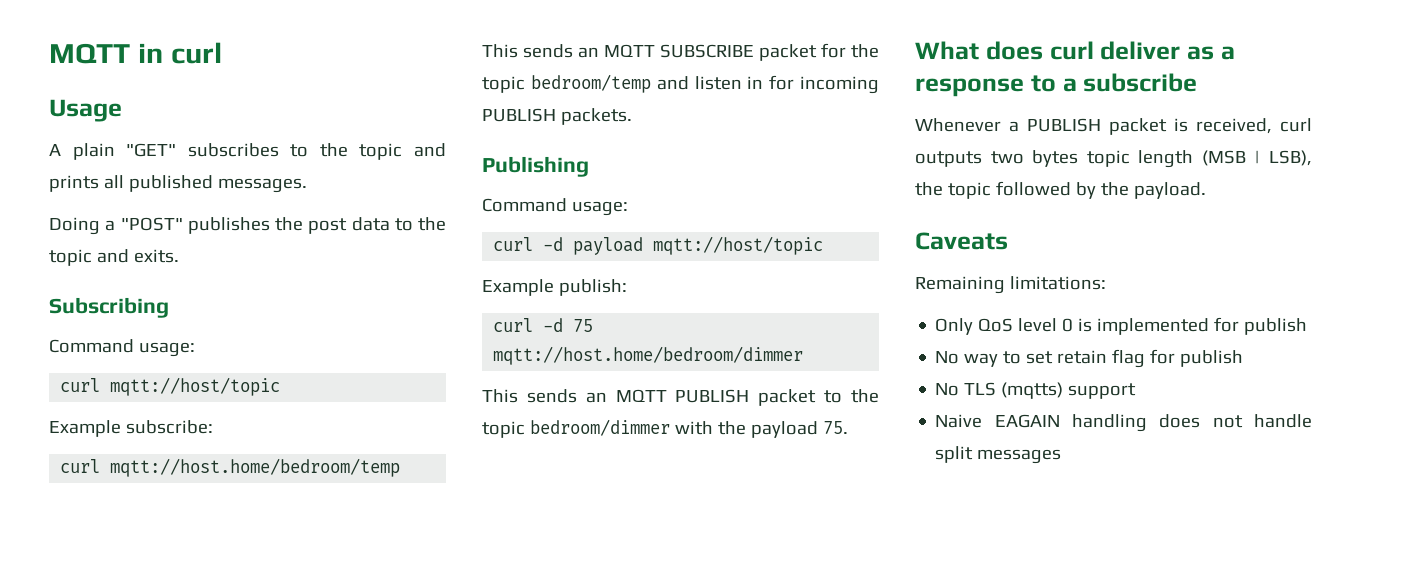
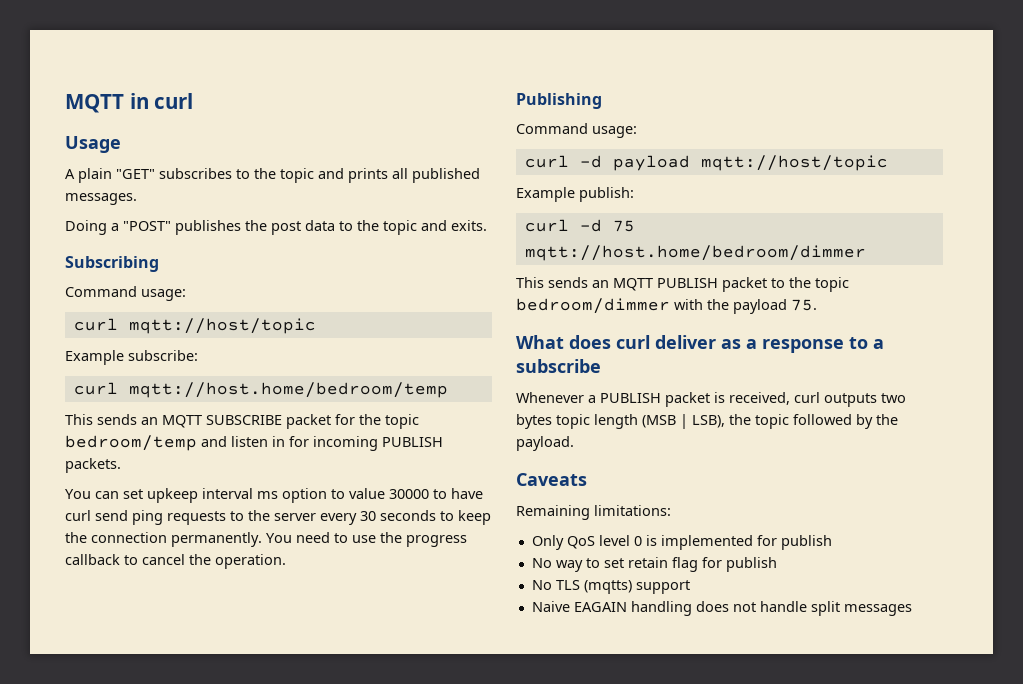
+ You can set upkeep interval ms option to value 30000 to have curl send ping requests to the server every 30 seconds to keep the connection permanently. You need to use the progress callback to cancel the operation.

